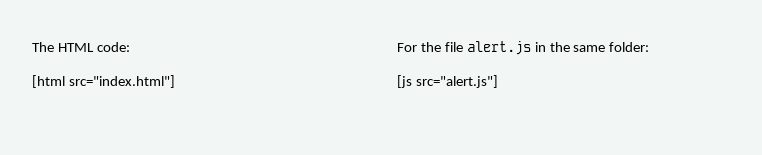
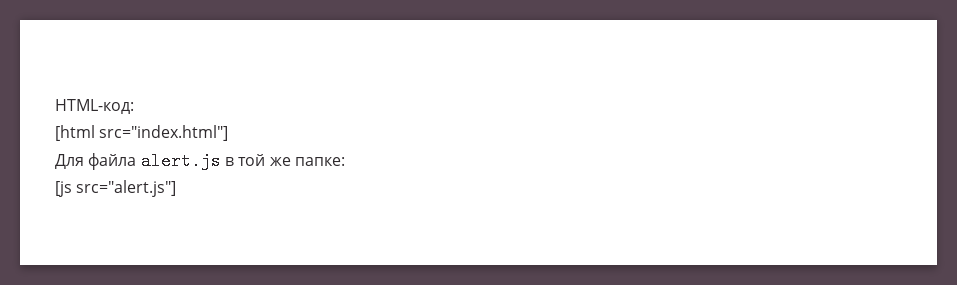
- The HTML code:
+ HTML-код:
- For the file alert.js in the same folder:
+ Для файла alert.js в той же папке:

